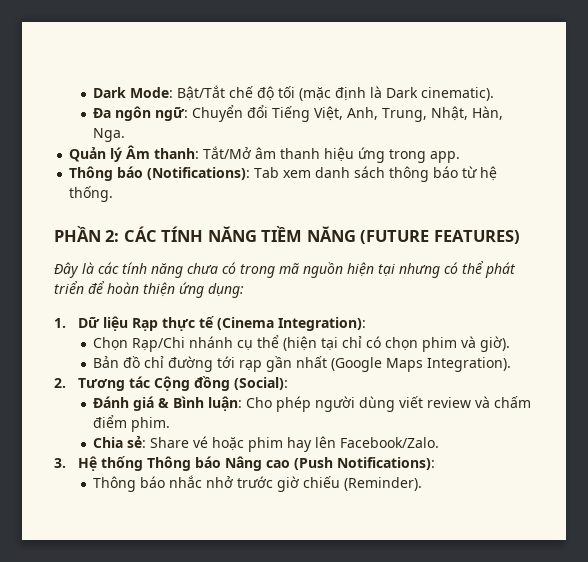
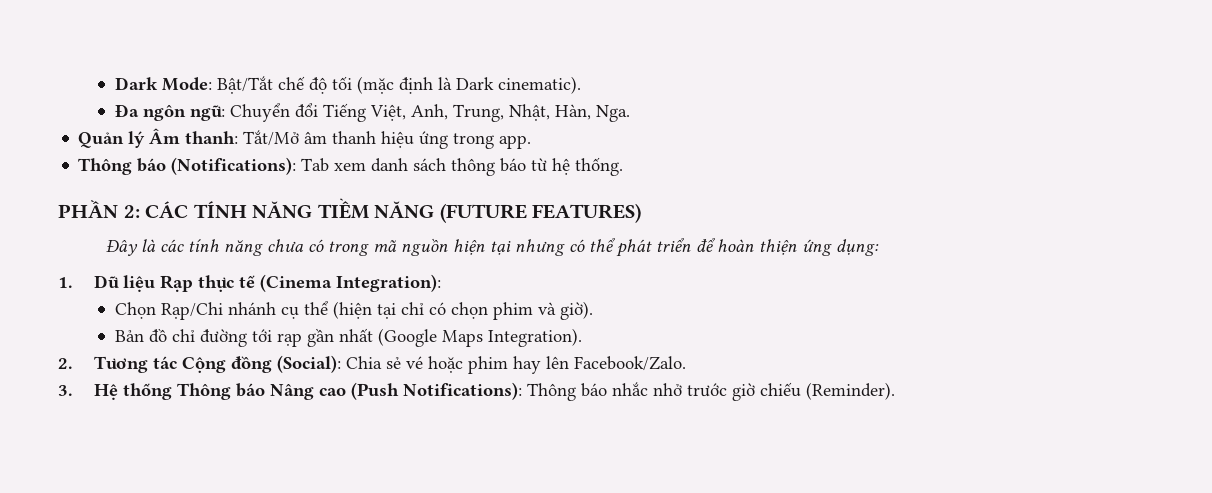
- 2. Tương tác Cộng đồng (Social):
- Đánh giá & Bình luận: Cho phép người dùng viết review và chấm điểm phim.
- Chia sẻ: Share vé hoặc phim hay lên Facebook/Zalo.
+ 2. Tương tác Cộng đồng (Social): Chia sẻ vé hoặc phim hay lên Facebook/Zalo.
- 3. Hệ thống Thông báo Nâng cao (Push Notifications):
- Thông báo nhắc nhở trước giờ chiếu (Reminder).
+ 3. Hệ thống Thông báo Nâng cao (Push Notifications): Thông báo nhắc nhở trước giờ chiếu (Reminder).

